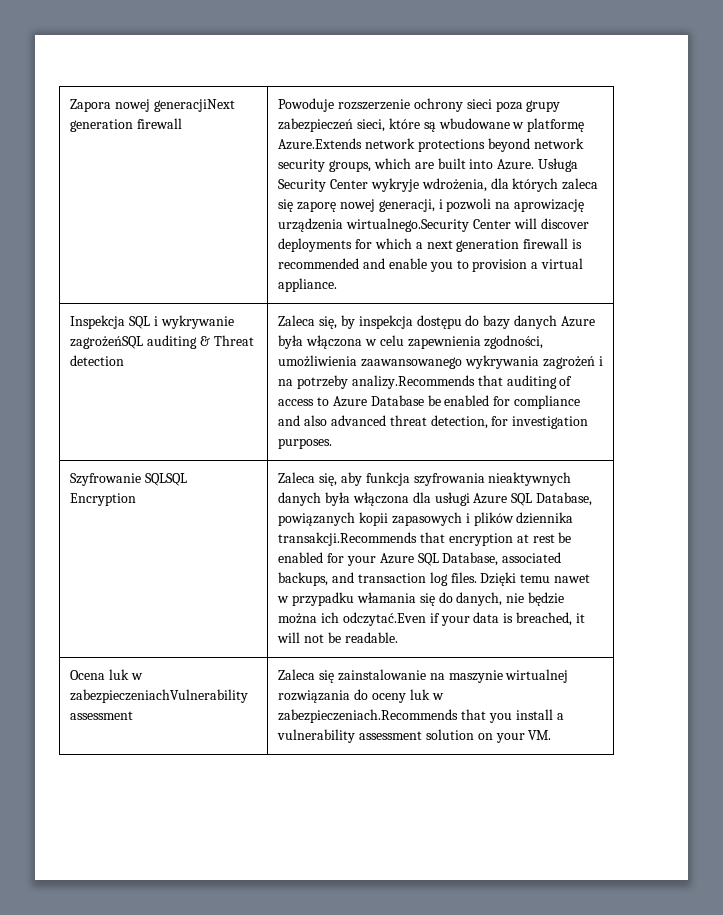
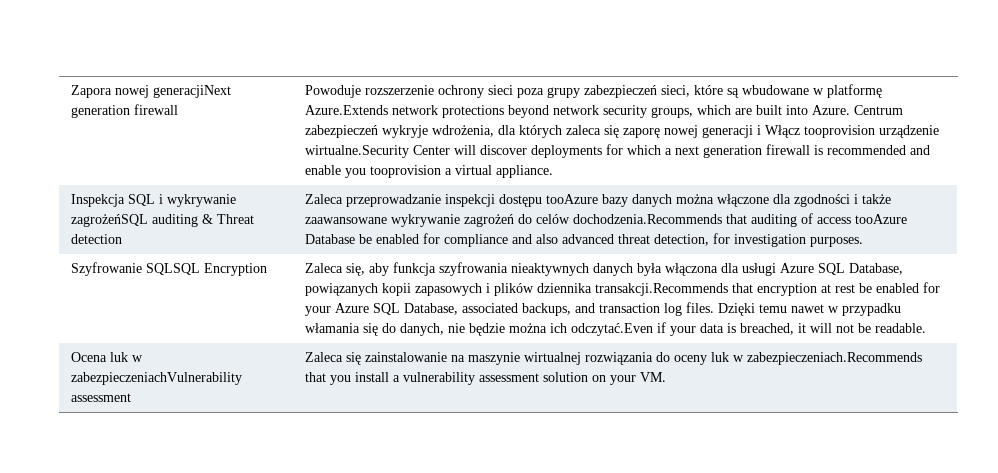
- Usługa Security Center wykryje wdrożenia, dla których zaleca się zaporę nowej generacji, i pozwoli na aprowizację urządzenia wirtualnego.Security Center will discover deployments for which a next generation firewall is recommended and enable you to provision a virtual appliance.
+ Centrum zabezpieczeń wykryje wdrożenia, dla których zaleca się zaporę nowej generacji i Włącz tooprovision urządzenie wirtualne.Security Center will discover deployments for which a next generation firewall is recommended and enable you tooprovision a virtual appliance.
- Zaleca się, by inspekcja dostępu do bazy danych Azure była włączona w celu zapewnienia zgodności, umożliwienia zaawansowanego wykrywania zagrożeń i na potrzeby analizy.Recommends that auditing of access to Azure Database be enabled for compliance and also advanced threat detection, for investigation purposes.
+ Zaleca przeprowadzanie inspekcji dostępu tooAzure bazy danych można włączone dla zgodności i także zaawansowane wykrywanie zagrożeń do celów dochodzenia.Recommends that auditing of access tooAzure Database be enabled for compliance and also advanced threat detection, for investigation purposes.

